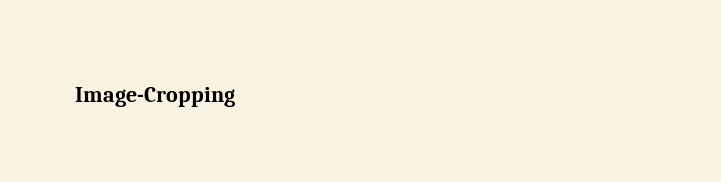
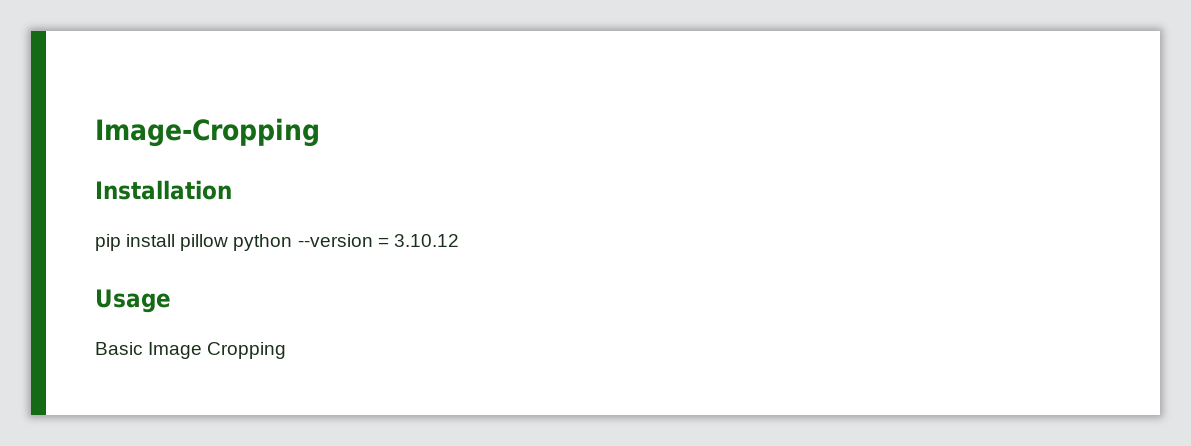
+ Installation
+ pip install pillow python --version = 3.10.12
+ Usage
+ Basic Image Cropping

